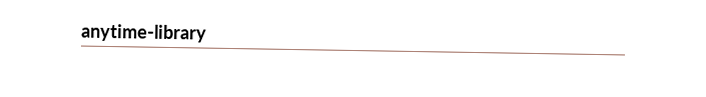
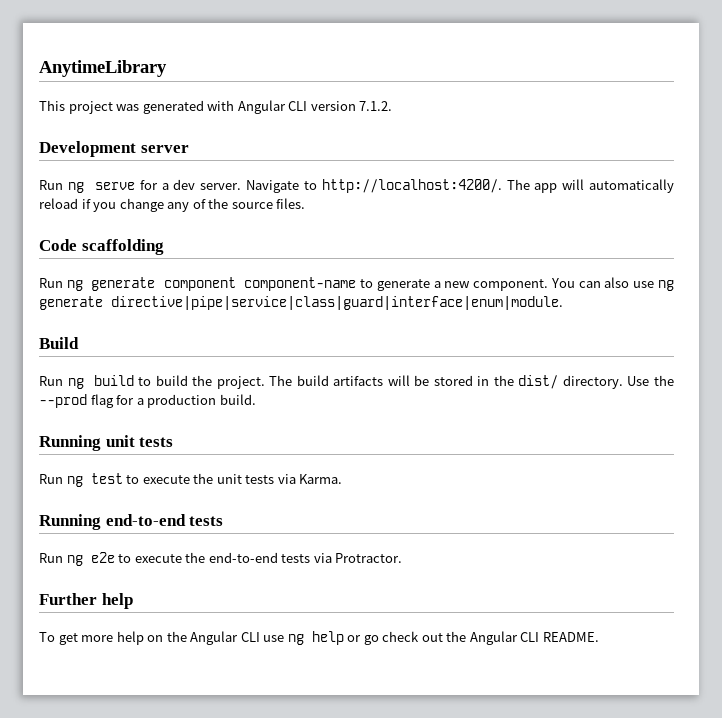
- anytime-library
+ AnytimeLibrary
+ This project was generated with Angular CLI version 7.1.2.
+ Development server
+ Run ng serve for a dev server. Navigate to http://localhost:4200/. The app will automatically reload if you change any of the source files.
+ Code scaffolding
+ Run ng generate component component-name to generate a new component. You can also use ng generate directive|pipe|service|class|guard|interface|enum|module.
+ Build
+ Run ng build to build the project. The build artifacts will be stored in the dist/ directory. Use the --prod flag for a production build.
+ Running unit tests
+ Run ng test to execute the unit tests via Karma.
+ Running end-to-end tests
+ Run ng e2e to execute the end-to-end tests via Protractor.
+ Further help
+ To get more help on the Angular CLI use ng help or go check out the Angular CLI README.

